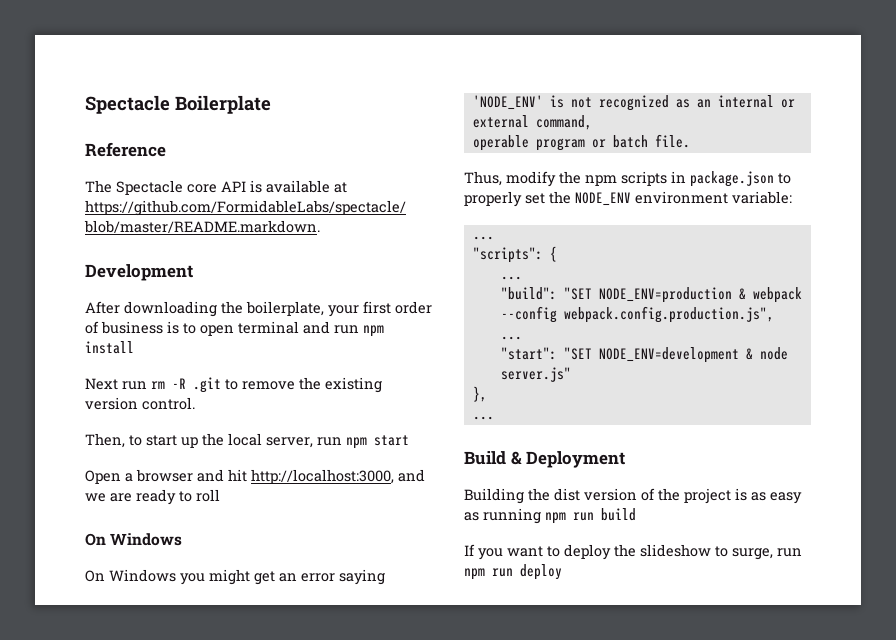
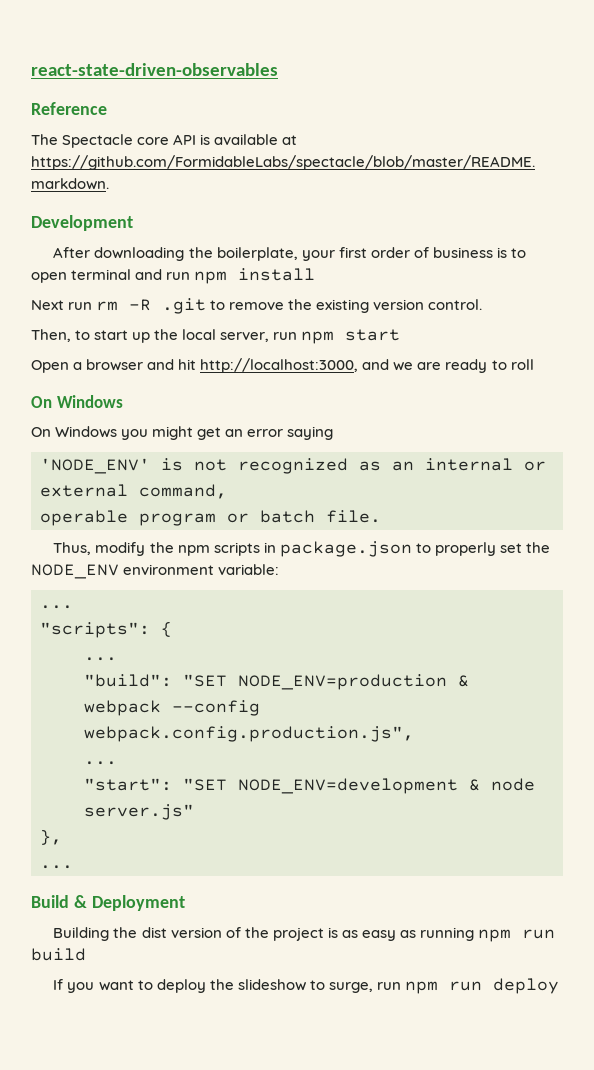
- Spectacle Boilerplate
+ react-state-driven-observables

